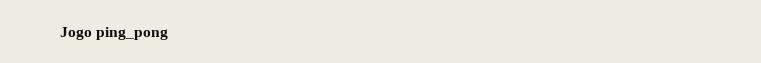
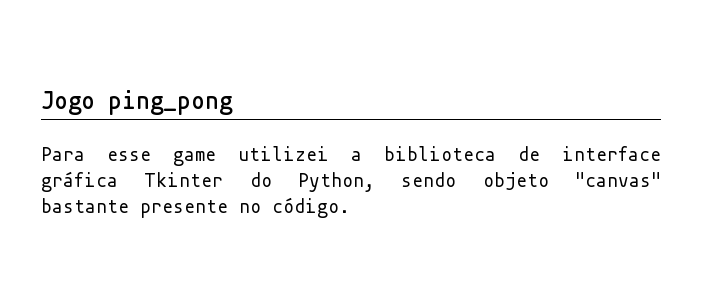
+ Para esse game utilizei a biblioteca de interface gráfica Tkinter do Python, sendo objeto "canvas" bastante presente no código.

